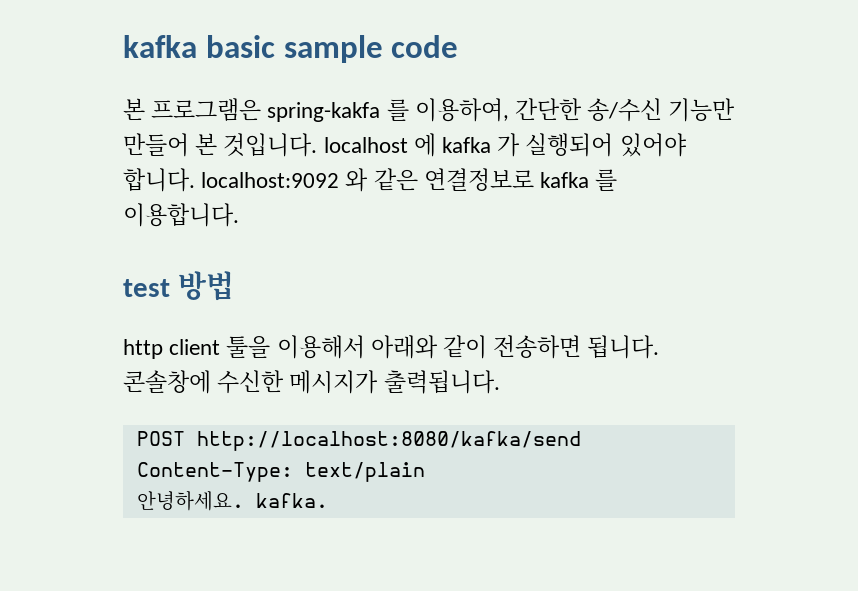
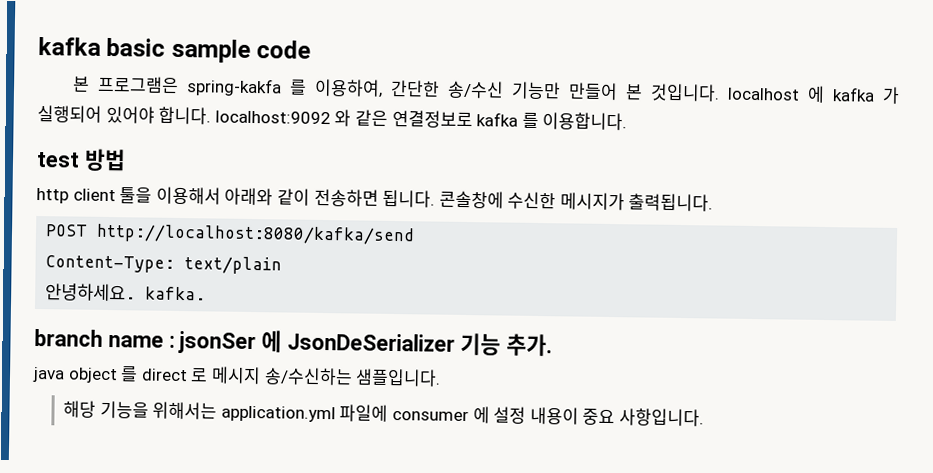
+ branch name : jsonSer 에 JsonDeSerializer 기능 추가.
+ java object 를 direct 로 메시지 송/수신하는 샘플입니다.
+ 해당 기능을 위해서는 application.yml 파일에 consumer 에 설정 내용이 중요 사항입니다.

